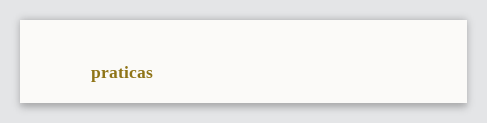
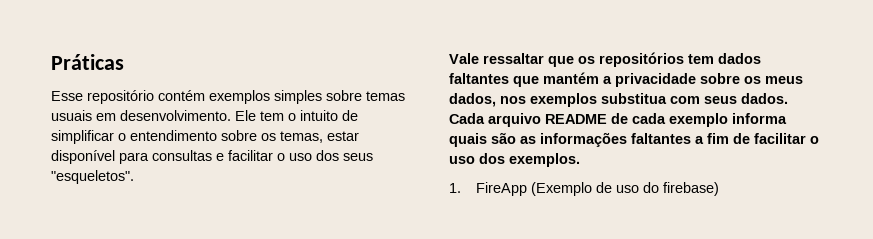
- praticas
+ Práticas
+ Esse repositório contém exemplos simples sobre temas usuais em desenvolvimento. Ele tem o intuito de simplificar o entendimento sobre os temas, estar disponível para consultas e facilitar o uso dos seus "esqueletos".
+ Vale ressaltar que os repositórios tem dados faltantes que mantém a privacidade sobre os meus dados, nos exemplos substitua com seus dados. Cada arquivo README de cada exemplo informa quais são as informações faltantes a fim de facilitar o uso dos exemplos.
+ 1. FireApp (Exemplo de uso do firebase)

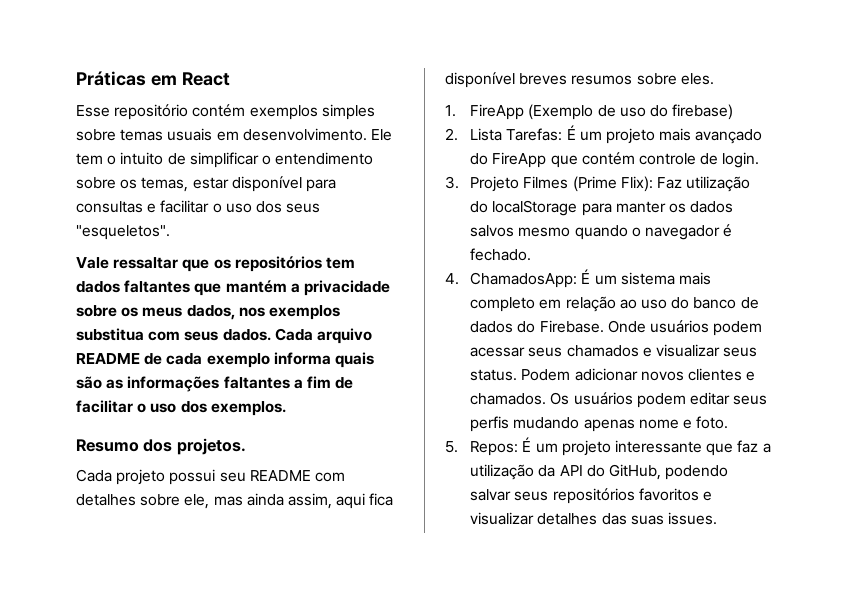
- Práticas
+ Práticas em React
+ Resumo dos projetos.
+ Cada projeto possui seu README com detalhes sobre ele, mas ainda assim, aqui fica disponível breves resumos sobre eles.
+ 2. Lista Tarefas: É um projeto mais avançado do FireApp que contém controle de login.
+ 3. Projeto Filmes (Prime Flix): Faz utilização do localStorage para manter os dados salvos mesmo quando o navegador é fechado.
+ 4. ChamadosApp: É um sistema mais completo em relação ao uso do banco de dados do Firebase. Onde usuários podem acessar seus chamados e visualizar seus status. Podem adicionar novos clientes e chamados. Os usuários podem editar seus perfis mudando apenas nome e foto.
+ 5. Repos: É um projeto interessante que faz a utilização da API do GitHub, podendo salvar seus repositórios favoritos e visualizar detalhes das suas issues.

